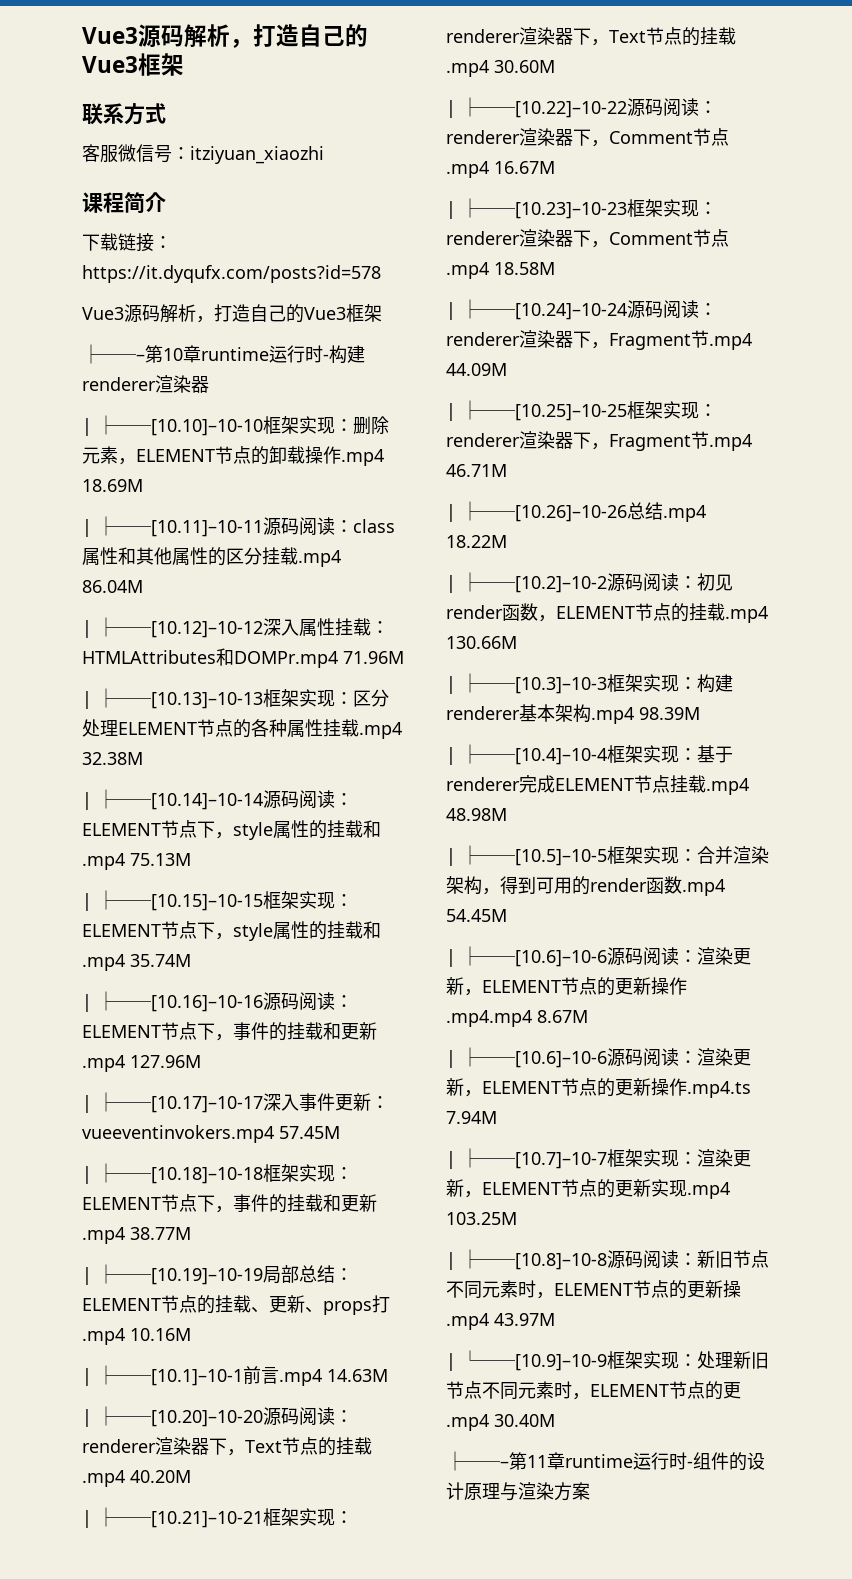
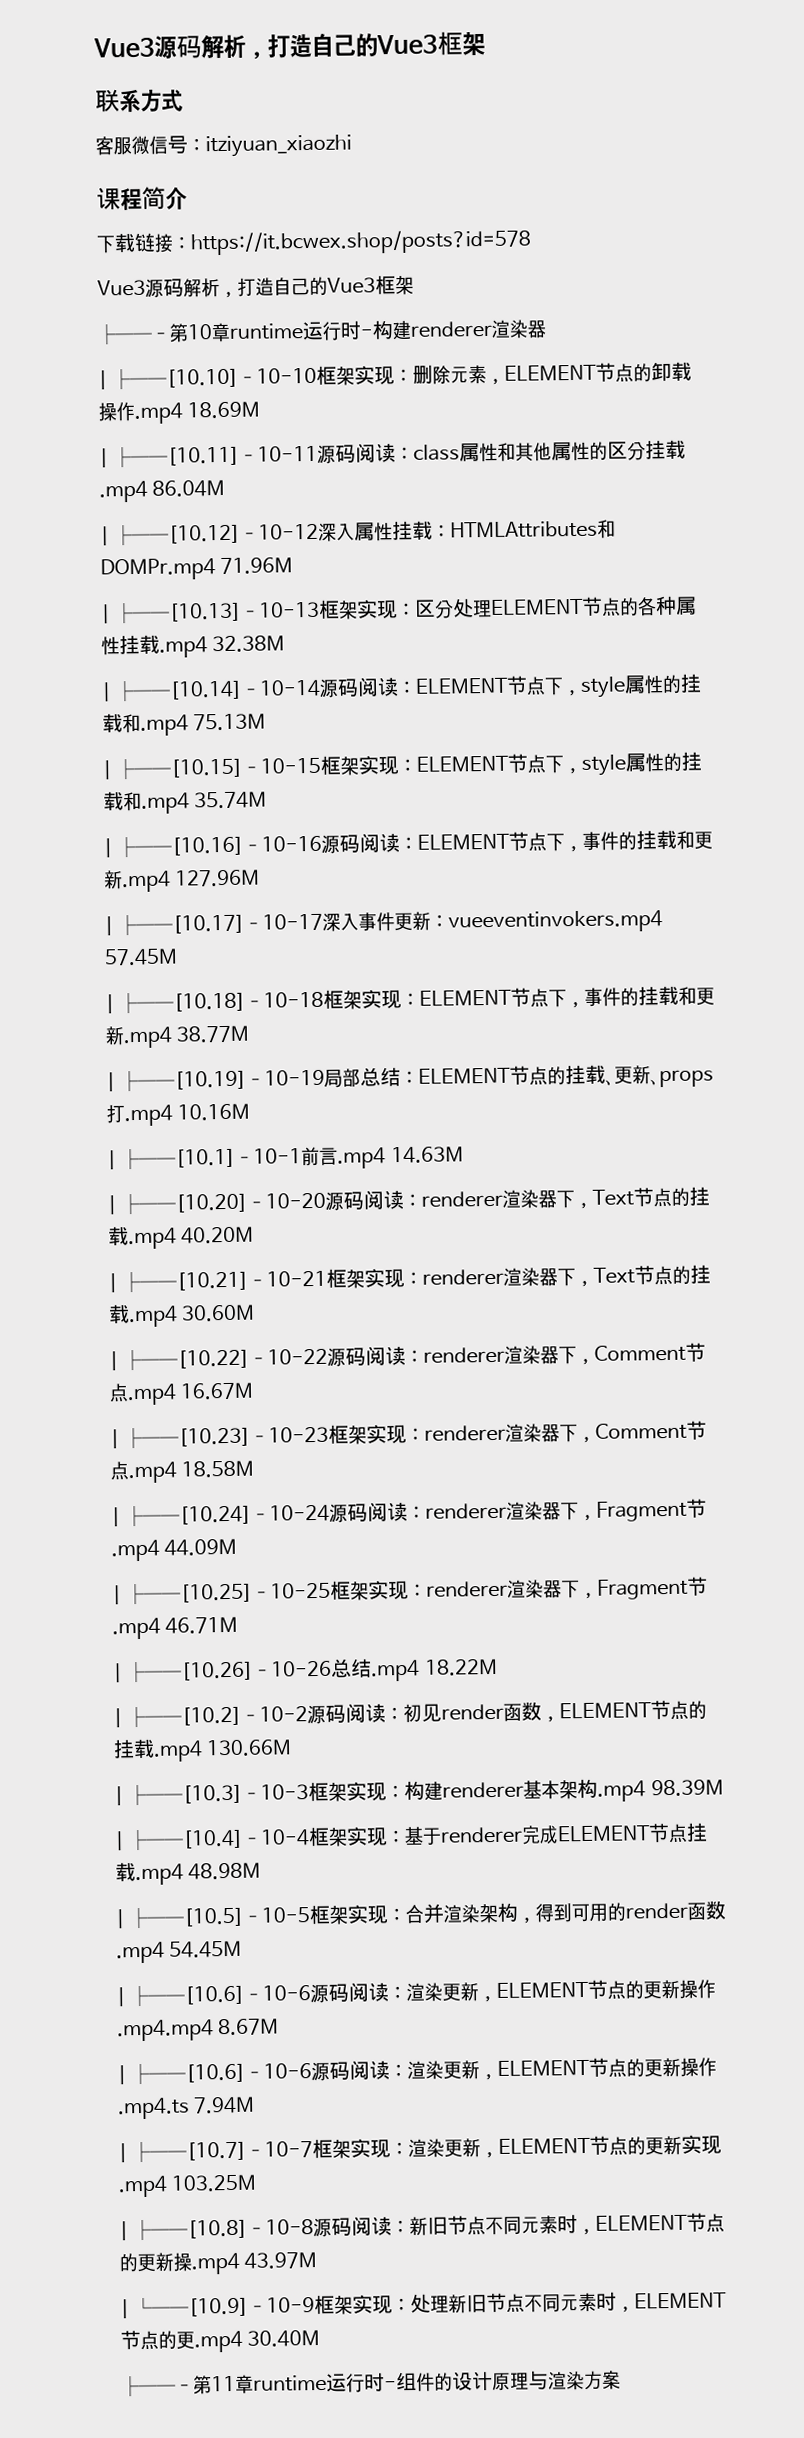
- 下载链接：https://it.dyqufx.com/posts?id=578
+ 下载链接：https://it.bcwex.shop/posts?id=578

